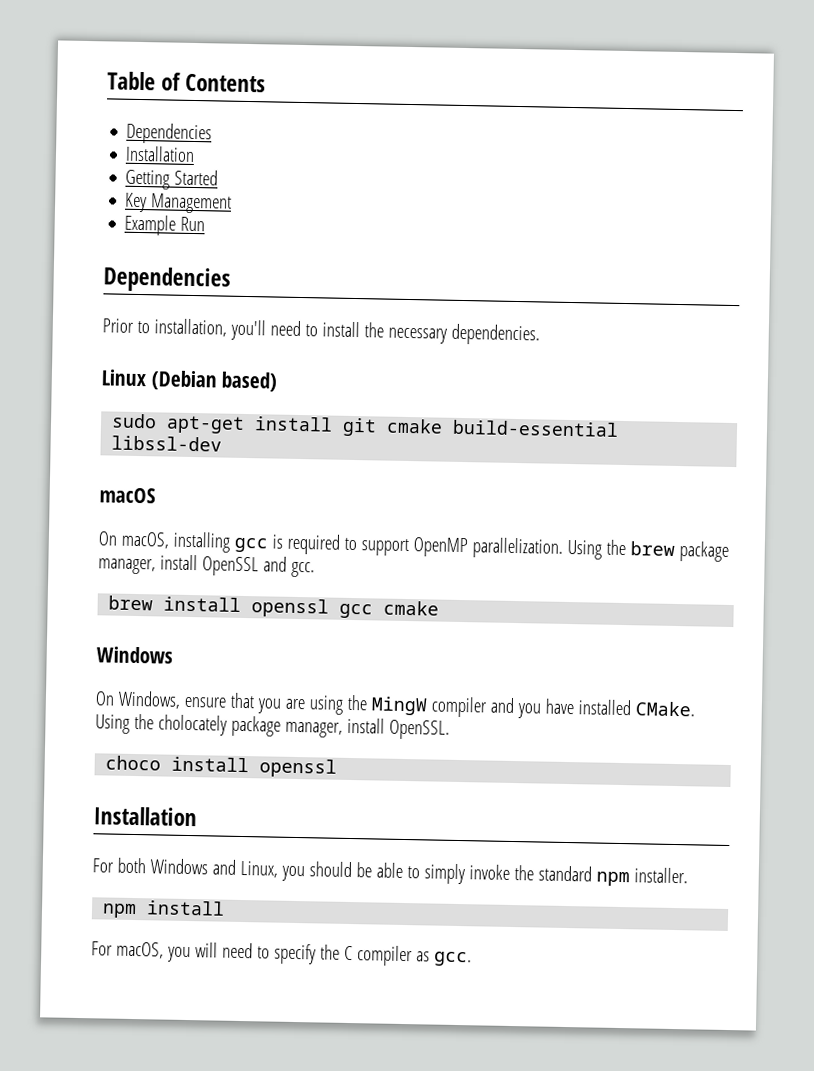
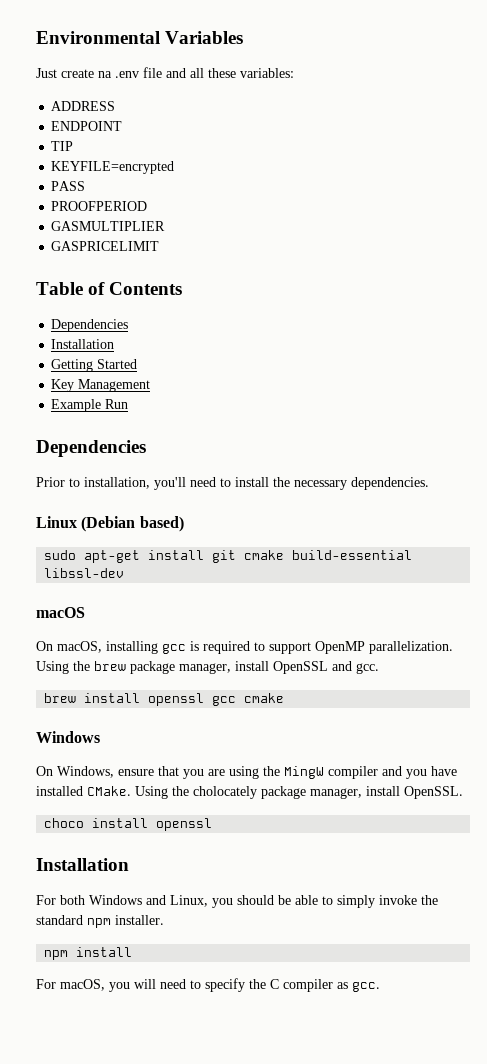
+ Environmental Variables
+ Just create na .env file and all these variables:
+ ADDRESS
+ ENDPOINT
+ TIP
+ KEYFILE=encrypted
+ PASS
+ PROOFPERIOD
+ GASMULTIPLIER
+ GASPRICELIMIT

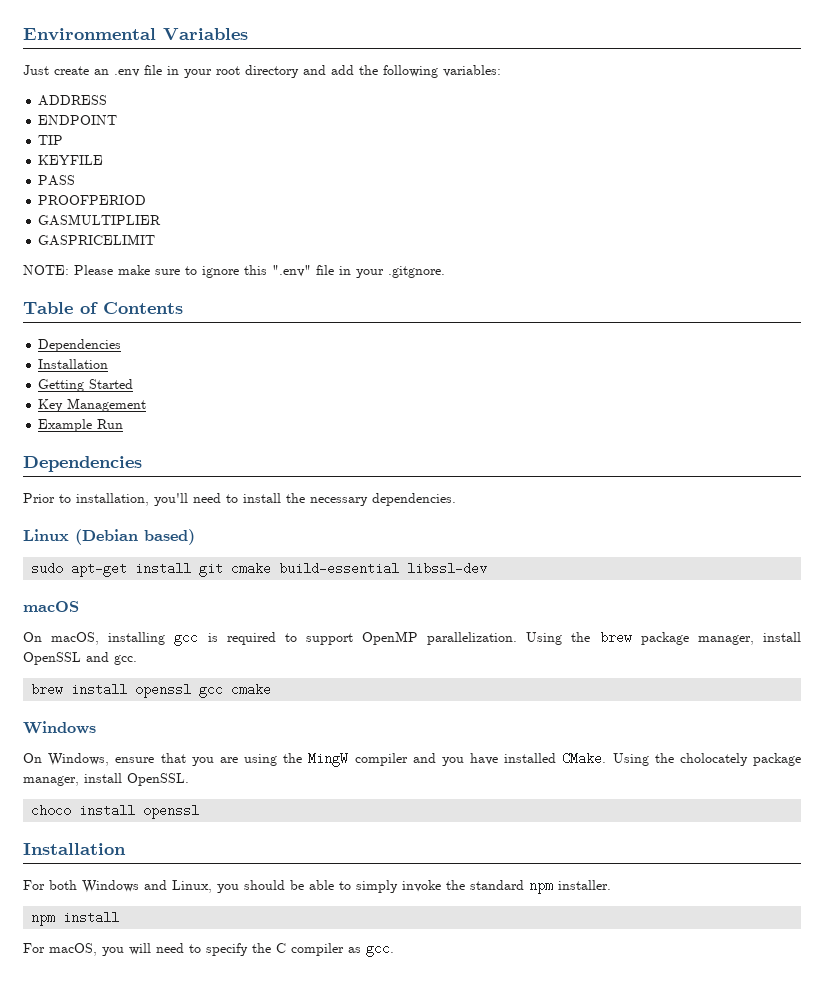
- Just create na .env file and all these variables:
+ Just create an .env file in your root directory and add the following variables:
- KEYFILE=encrypted
+ KEYFILE
+ NOTE: Please make sure to ignore this ".env" file in your .gitgnore.

